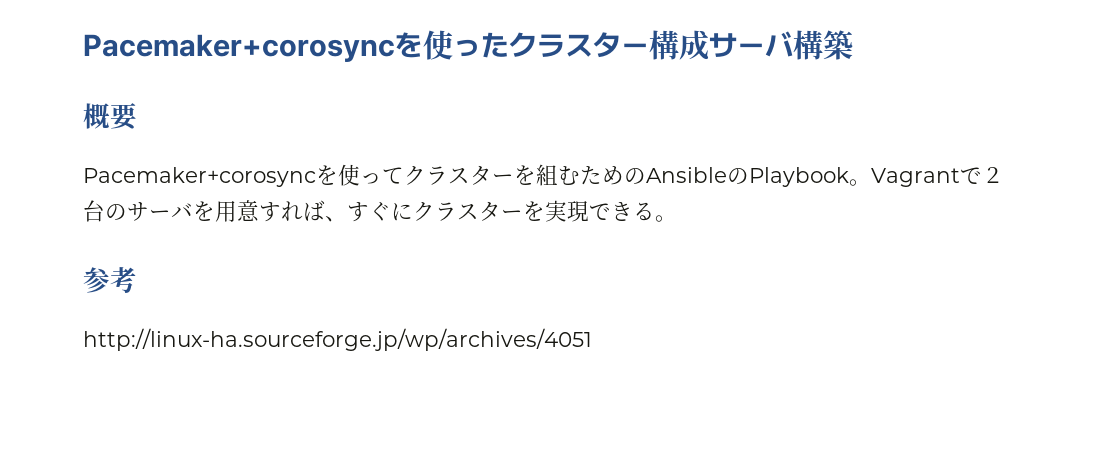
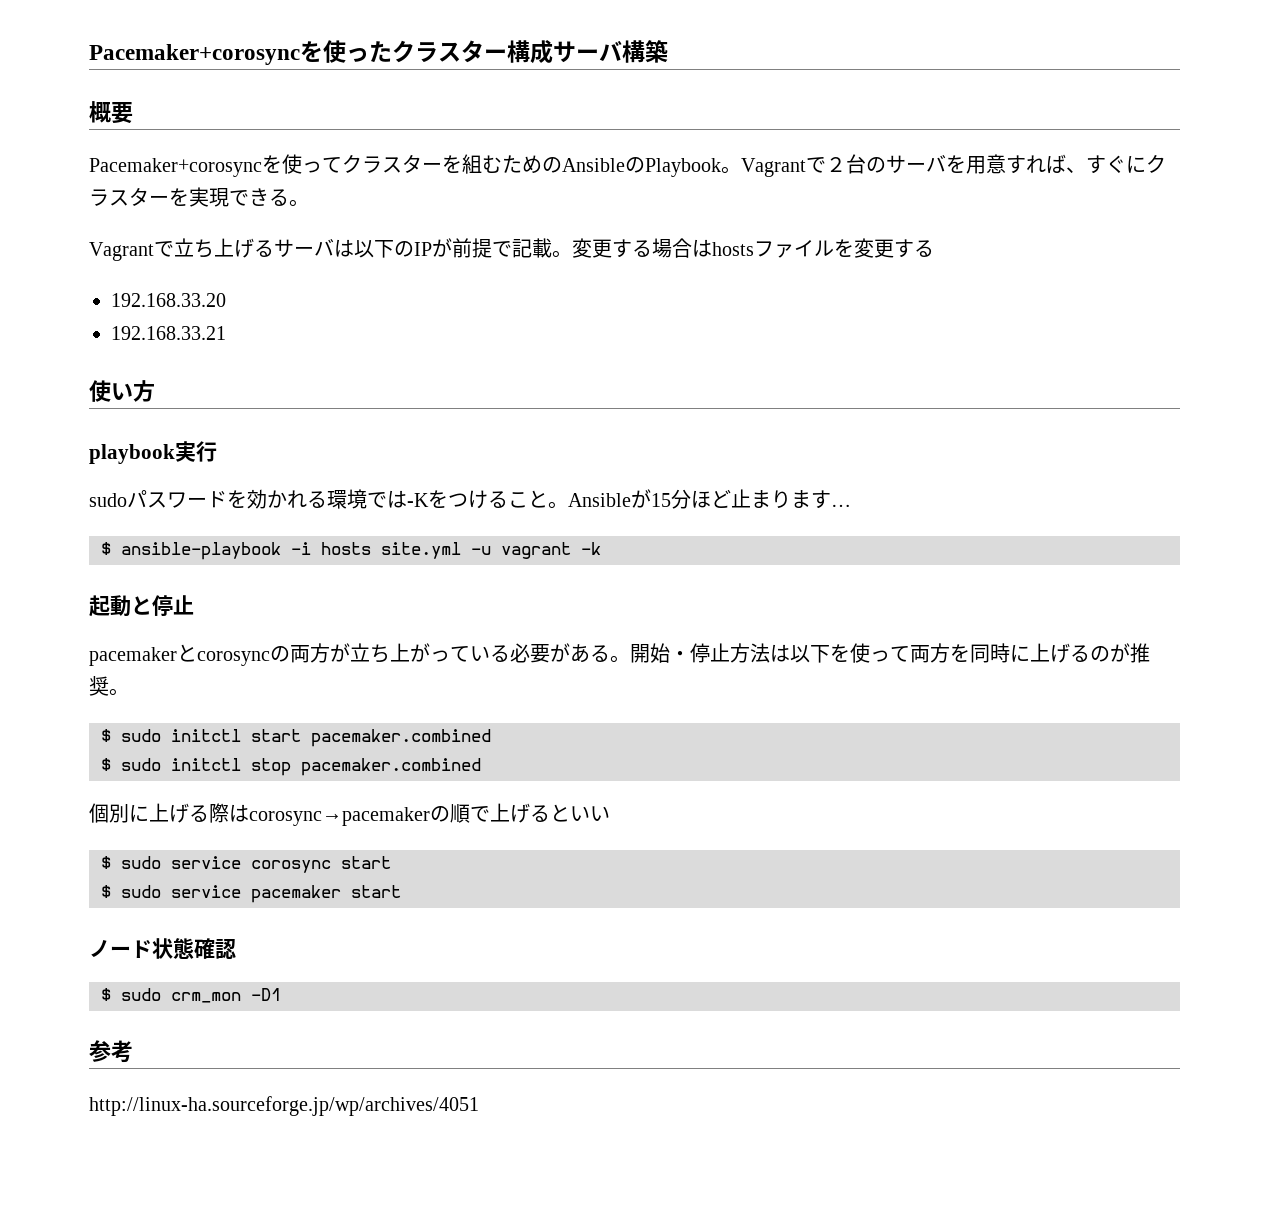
+ Vagrantで立ち上げるサーバは以下のIPが前提で記載。変更する場合はhostsファイルを変更する
+ 192.168.33.20
+ 192.168.33.21
+ 使い方
+ playbook実行
+ sudoパスワードを効かれる環境では-Kをつけること。Ansibleが15分ほど止まります…
+ $ ansible-playbook -i hosts site.yml -u vagrant -k
+ 起動と停止
+ pacemakerとcorosyncの両方が立ち上がっている必要がある。開始・停止方法は以下を使って両方を同時に上げるのが推奨。
+ $ sudo initctl start pacemaker.combined
+ $ sudo initctl stop pacemaker.combined
+ 個別に上げる際はcorosync→pacemakerの順で上げるといい
+ $ sudo service corosync start
+ $ sudo service pacemaker start
+ ノード状態確認
+ $ sudo crm_mon -D1

